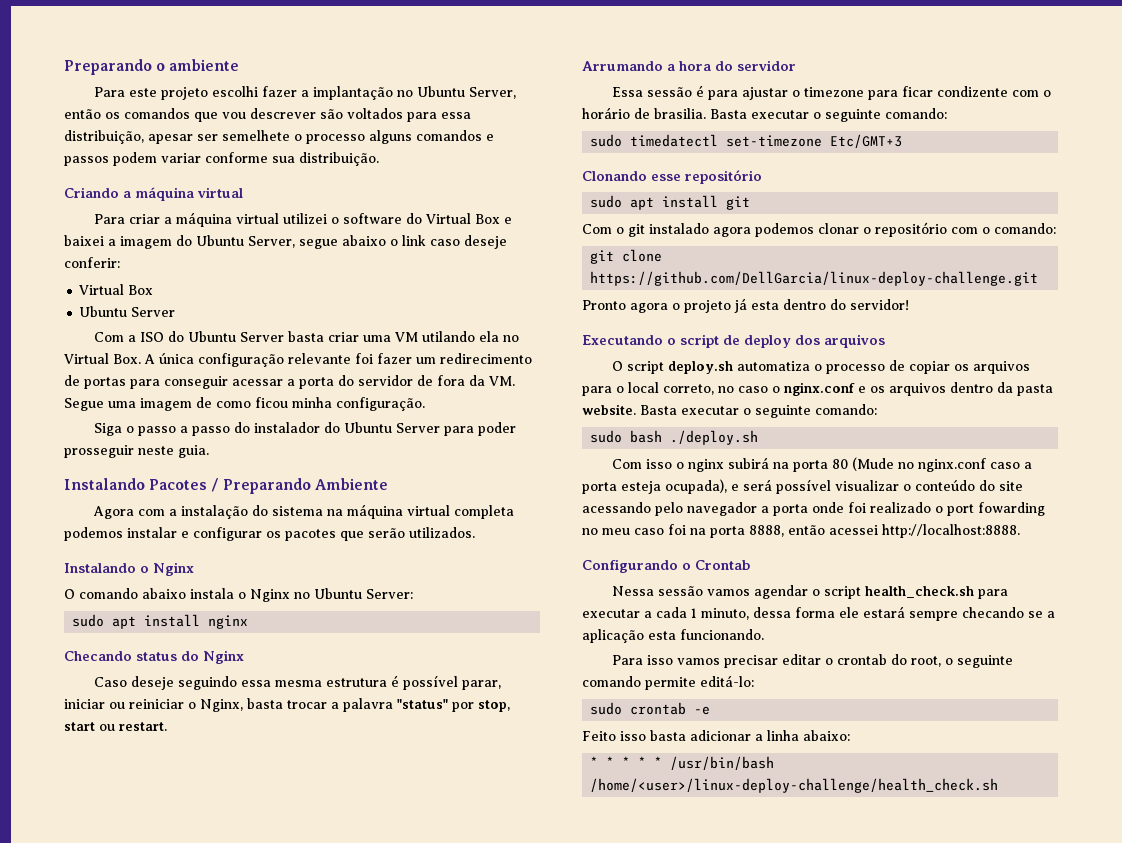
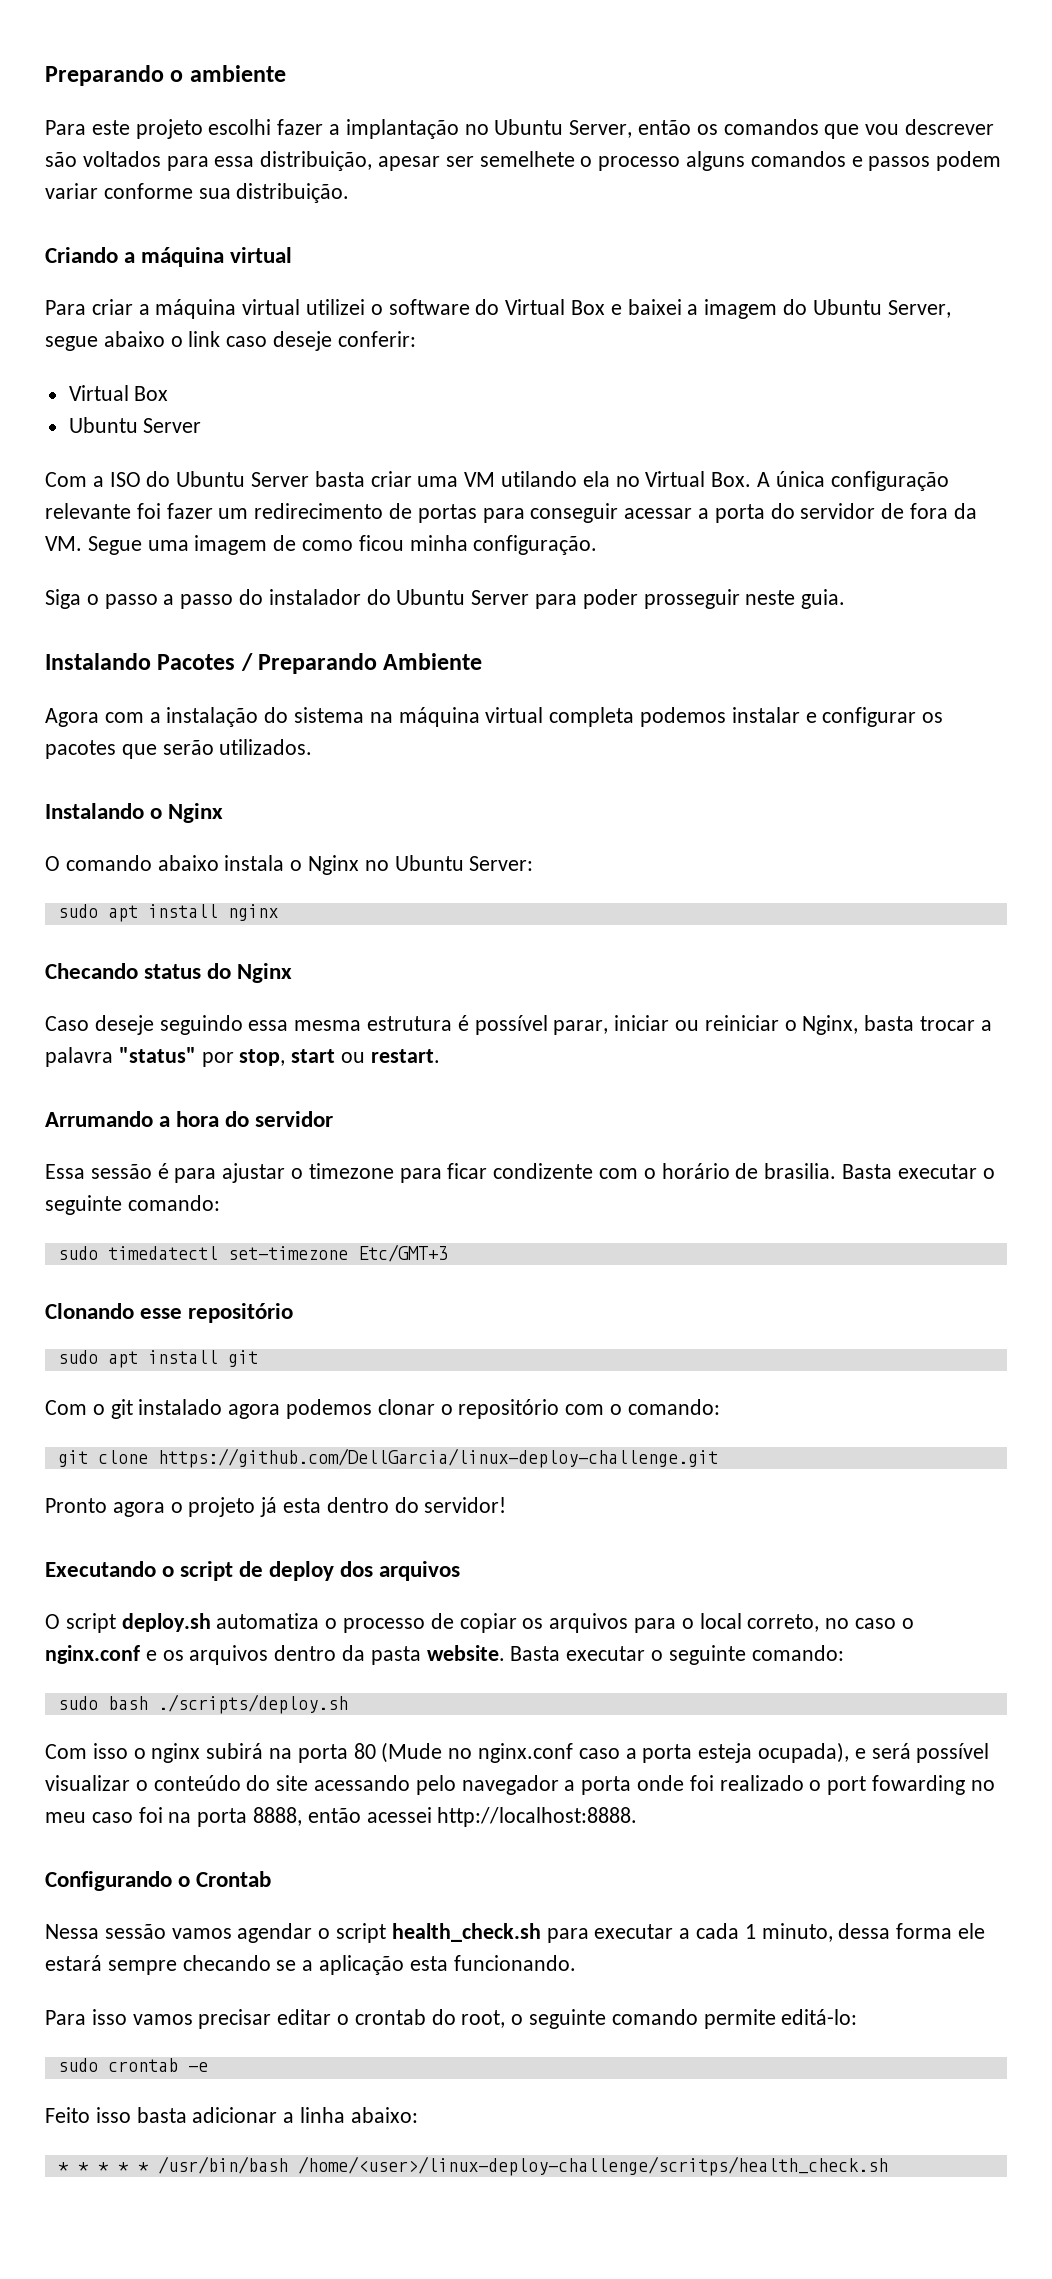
- sudo bash ./deploy.sh
+ sudo bash ./scripts/deploy.sh
- * * * * * /usr/bin/bash /home/<user>/linux-deploy-challenge/health_check.sh
+ * * * * * /usr/bin/bash /home/<user>/linux-deploy-challenge/scritps/health_check.sh

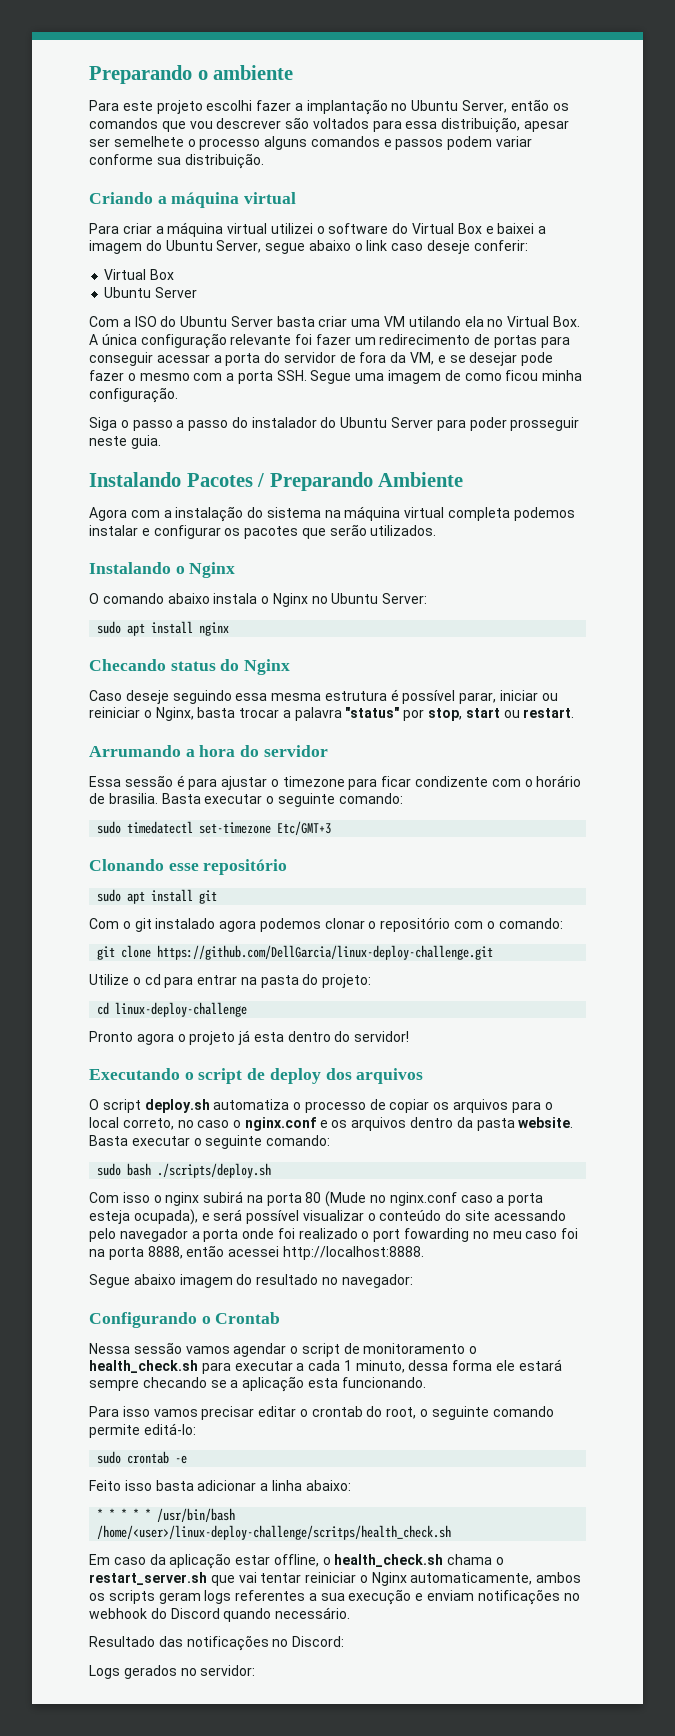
- Com a ISO do Ubuntu Server basta criar uma VM utilando ela no Virtual Box. A única configuração relevante foi fazer um redirecimento de portas para conseguir acessar a porta do servidor de fora da VM. Segue uma imagem de como ficou minha configuração.
+ Com a ISO do Ubuntu Server basta criar uma VM utilando ela no Virtual Box. A única configuração relevante foi fazer um redirecimento de portas para conseguir acessar a porta do servidor de fora da VM, e se desejar pode fazer o mesmo com a porta SSH. Segue uma imagem de como ficou minha configuração.
+ Utilize o cd para entrar na pasta do projeto:
+ cd linux-deploy-challenge
+ Segue abaixo imagem do resultado no navegador:
- Nessa sessão vamos agendar o script health_check.sh para executar a cada 1 minuto, dessa forma ele estará sempre checando se a aplicação esta funcionando.
+ Nessa sessão vamos agendar o script de monitoramento o health_check.sh para executar a cada 1 minuto, dessa forma ele estará sempre checando se a aplicação esta funcionando.
+ Em caso da aplicação estar offline, o health_check.sh chama o restart_server.sh que vai tentar reiniciar o Nginx automaticamente, ambos os scripts geram logs referentes a sua execução e enviam notificações no webhook do Discord quando necessário.
+ Resultado das notificações no Discord:
+ Logs gerados no servidor:

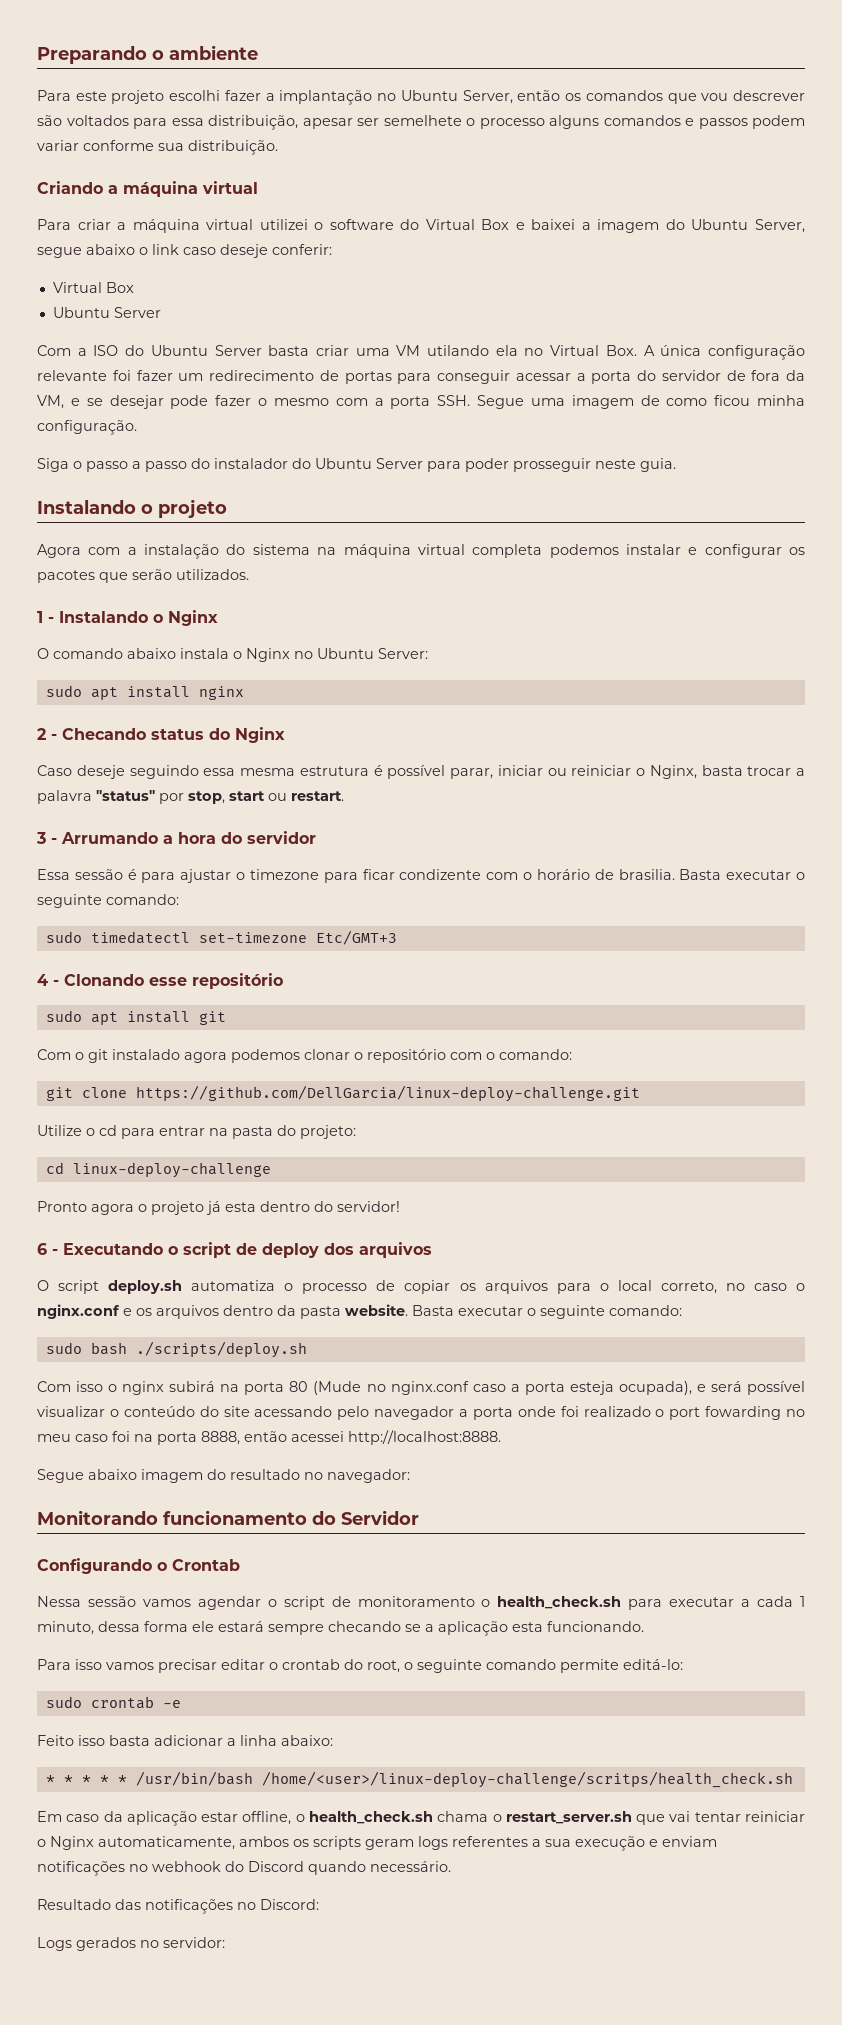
- Instalando Pacotes / Preparando Ambiente
+ Instalando o projeto
- Instalando o Nginx
+ 1 - Instalando o Nginx
- Checando status do Nginx
+ 2 - Checando status do Nginx
- Arrumando a hora do servidor
+ 3 - Arrumando a hora do servidor
- Clonando esse repositório
+ 4 - Clonando esse repositório
- Executando o script de deploy dos arquivos
+ 6 - Executando o script de deploy dos arquivos
+ Monitorando funcionamento do Servidor

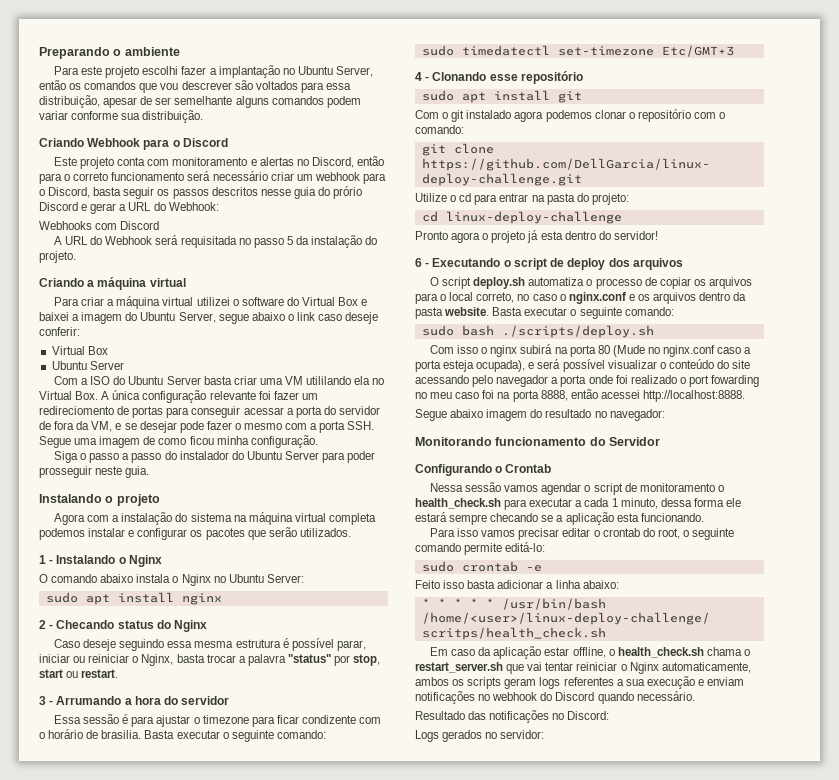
- Para este projeto escolhi fazer a implantação no Ubuntu Server, então os comandos que vou descrever são voltados para essa distribuição, apesar ser semelhete o processo alguns comandos e passos podem variar conforme sua distribuição.
+ Para este projeto escolhi fazer a implantação no Ubuntu Server, então os comandos que vou descrever são voltados para essa distribuição, apesar de ser semelhante alguns comandos podem variar conforme sua distribuição.
+ Criando Webhook para o Discord
+ Este projeto conta com monitoramento e alertas no Discord, então para o correto funcionamento será necessário criar um webhook para o Discord, basta seguir os passos descritos nesse guia do prório Discord e gerar a URL do Webhook:
+ Webhooks com Discord
+ A URL do Webhook será requisitada no passo 5 da instalação do projeto.
- Com a ISO do Ubuntu Server basta criar uma VM utilando ela no Virtual Box. A única configuração relevante foi fazer um redirecimento de portas para conseguir acessar a porta do servidor de fora da VM, e se desejar pode fazer o mesmo com a porta SSH. Segue uma imagem de como ficou minha configuração.
+ Com a ISO do Ubuntu Server basta criar uma VM utililando ela no Virtual Box. A única configuração relevante foi fazer um redireciomento de portas para conseguir acessar a porta do servidor de fora da VM, e se desejar pode fazer o mesmo com a porta SSH. Segue uma imagem de como ficou minha configuração.

